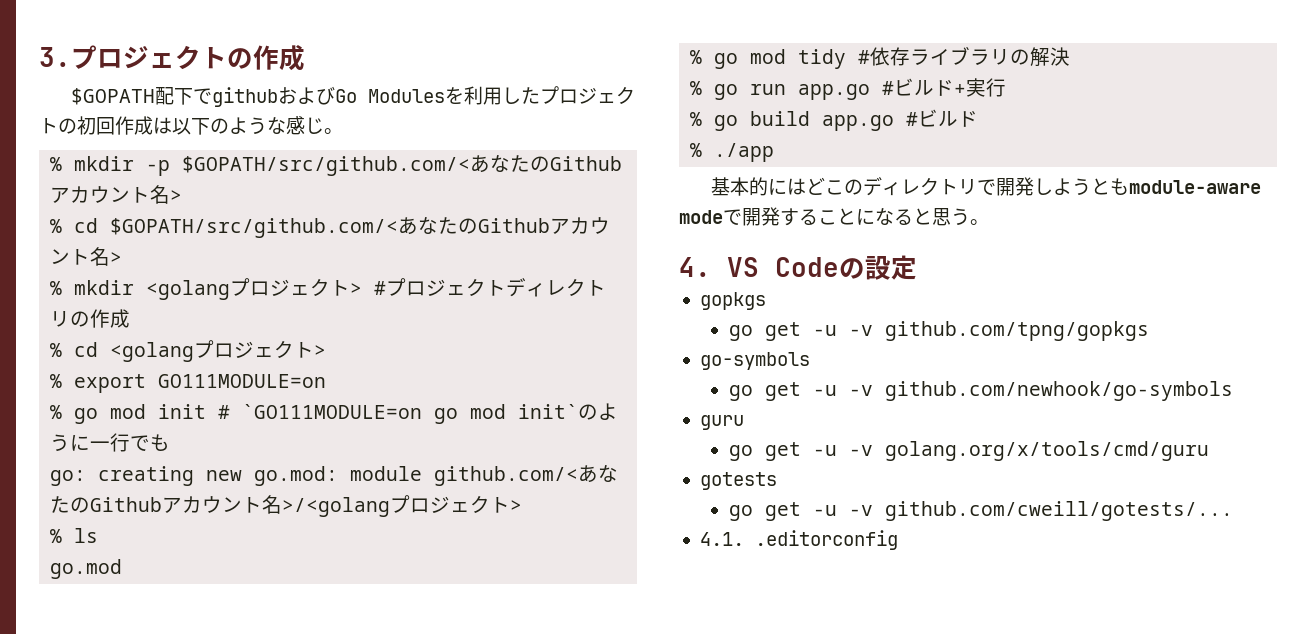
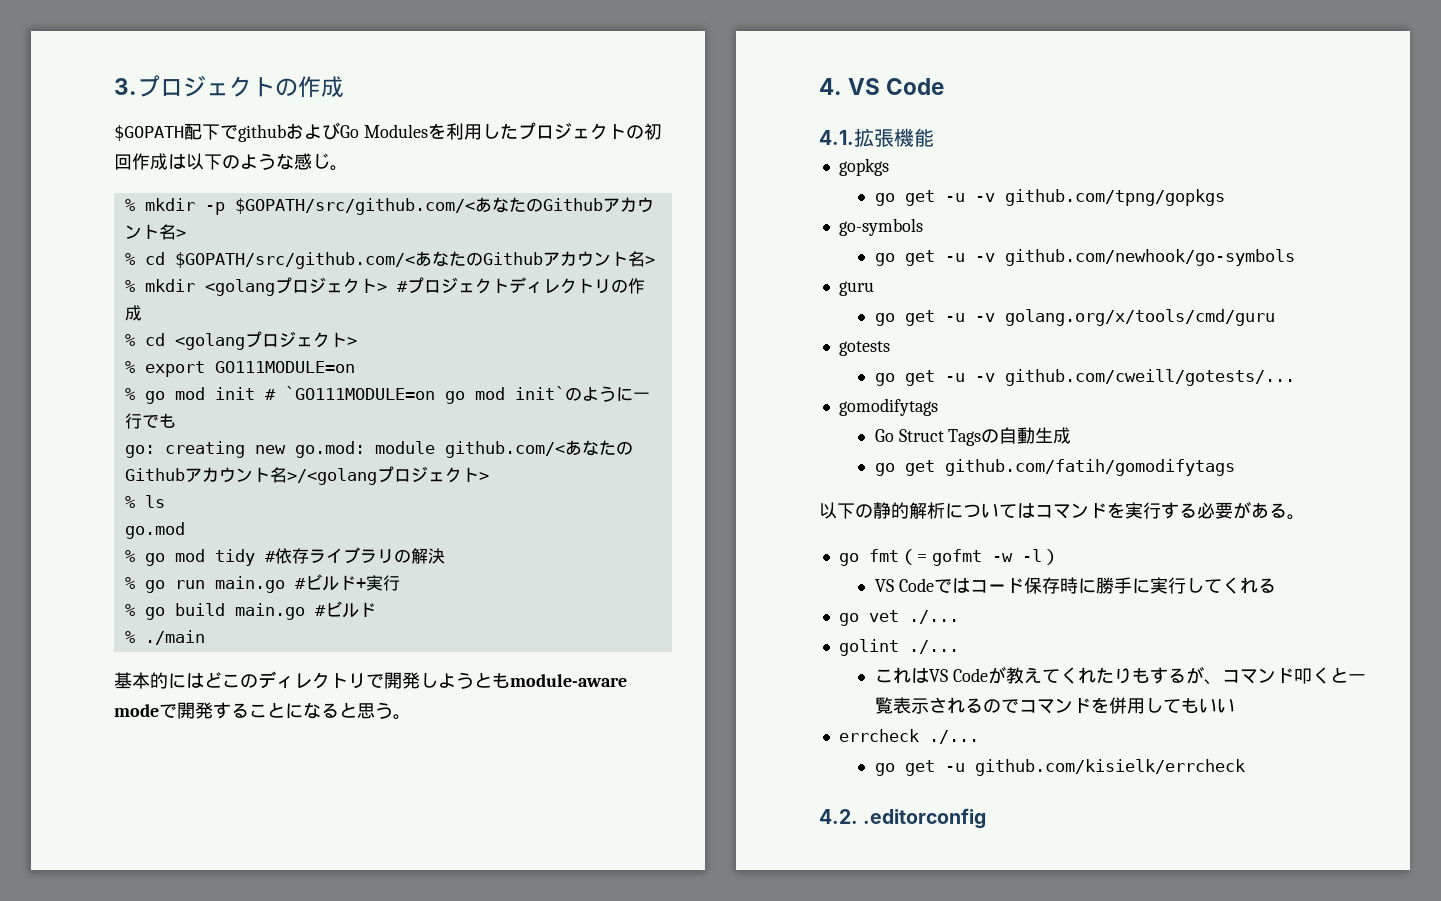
- % go run app.go #ビルド+実行
+ % go run main.go #ビルド+実行
- % go build app.go #ビルド
+ % go build main.go #ビルド
- % ./app
+ % ./main
- 4. VS Codeの設定
+ 4. VS Code
+ 4.1.拡張機能
- 4.1. .editorconfig
+ gomodifytags
+ Go Struct Tagsの自動生成
+ go get github.com/fatih/gomodifytags
+ 以下の静的解析についてはコマンドを実行する必要がある。
+ go fmt（= gofmt -w -l）
+ VS Codeではコード保存時に勝手に実行してくれる
+ go vet ./...
+ golint ./...
+ これはVS Codeが教えてくれたりもするが、コマンド叩くと一覧表示されるのでコマンドを併用してもいい
+ errcheck ./...
+ go get -u github.com/kisielk/errcheck
+ 4.2. .editorconfig

